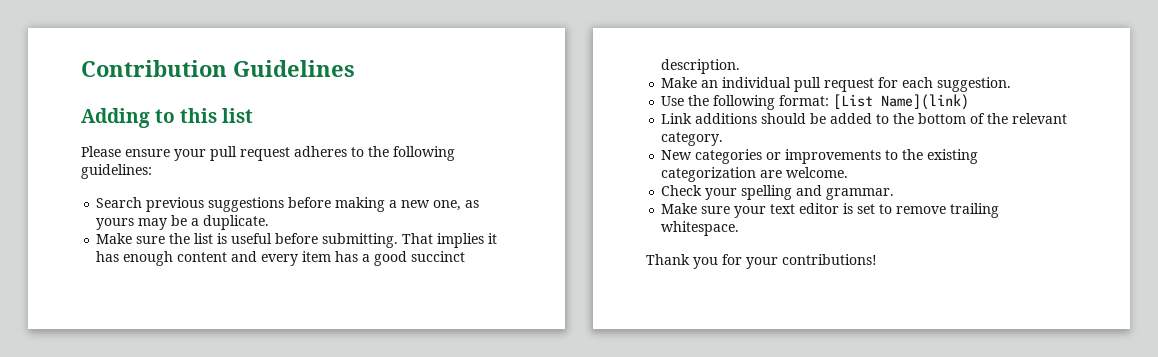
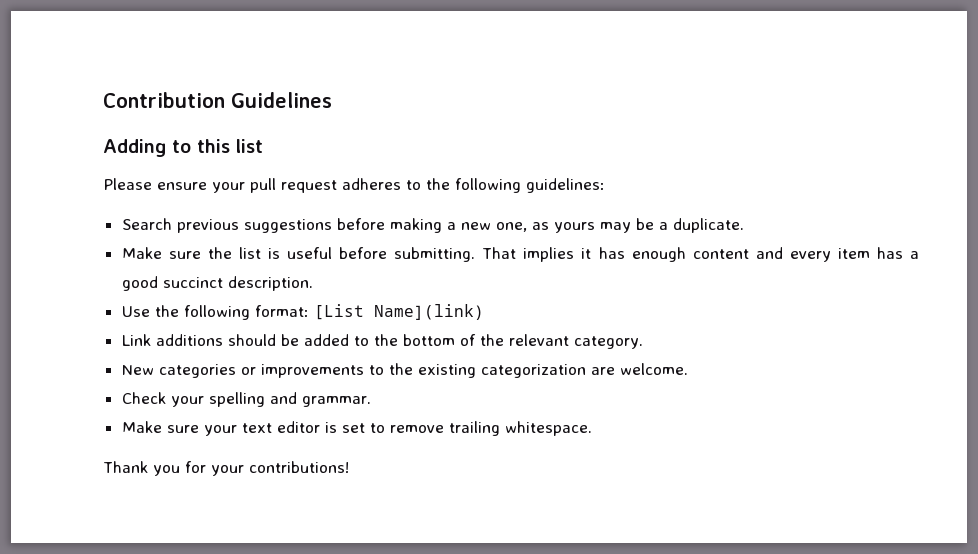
- Make an individual pull request for each suggestion.

